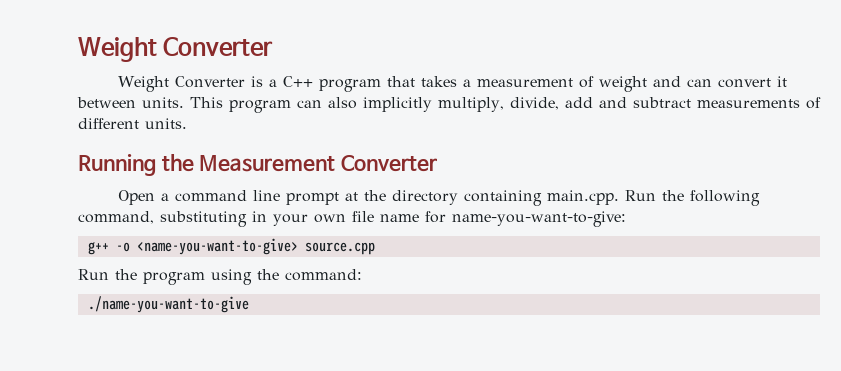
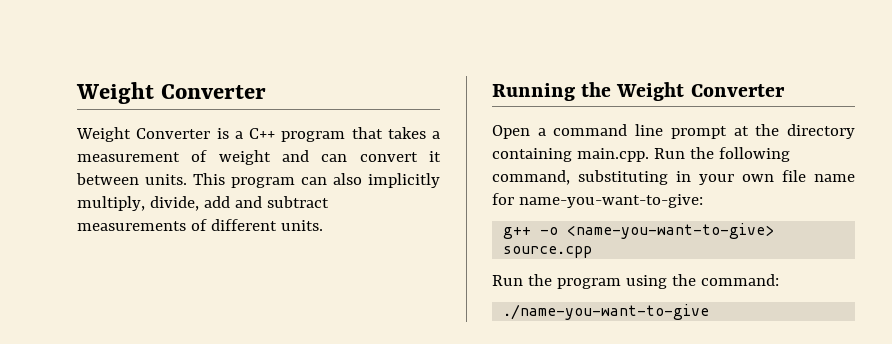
- Running the Measurement Converter
+ Running the Weight Converter

